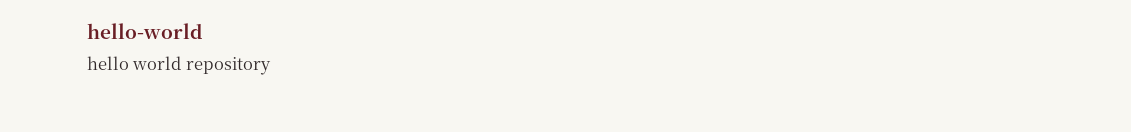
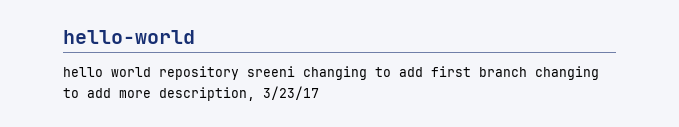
- hello world repository
+ hello world repository sreeni changing to add first branch changing to add more description, 3/23/17

